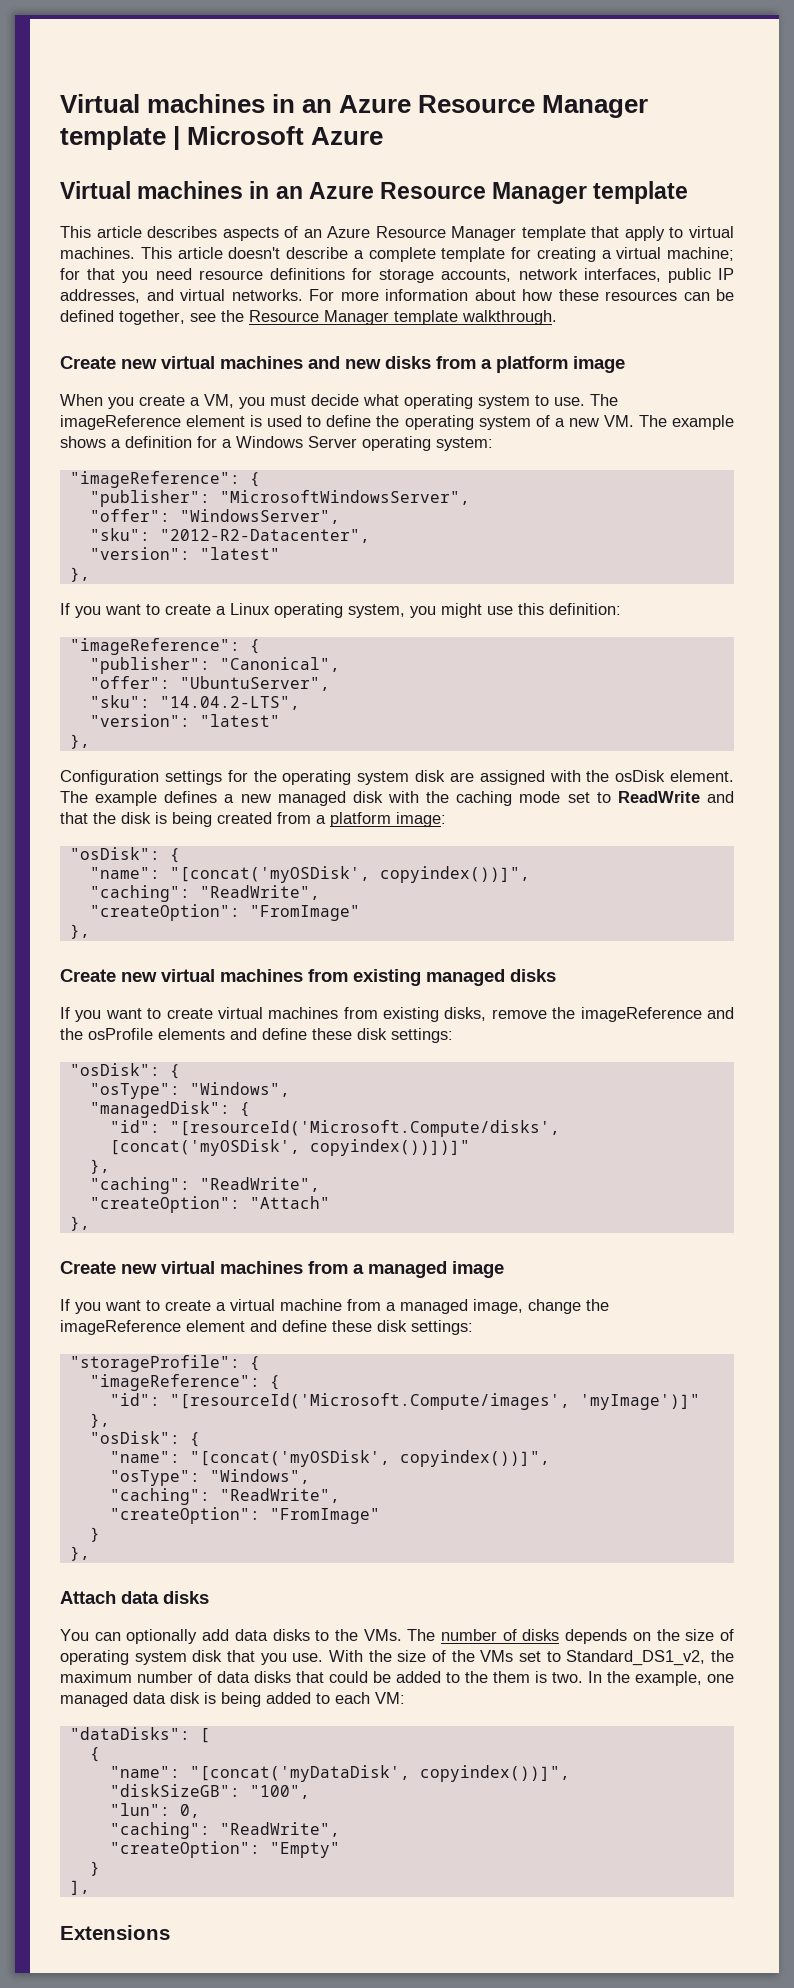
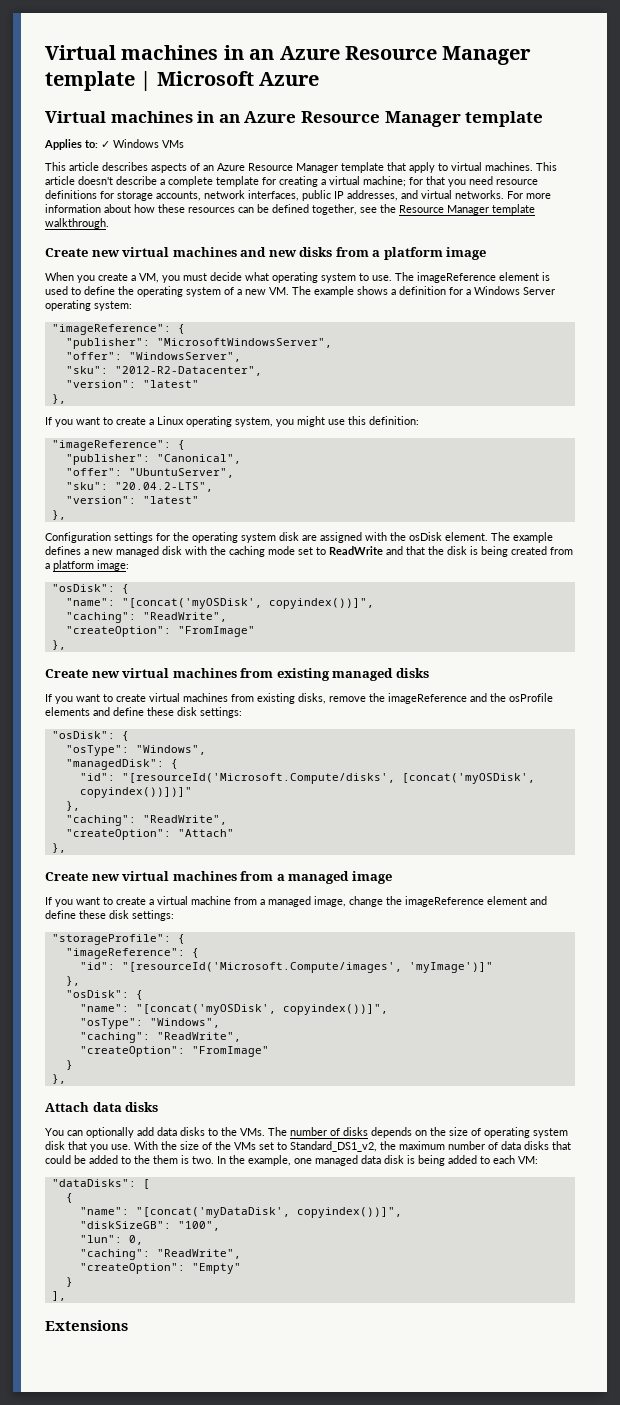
+ Applies to: ✓ Windows VMs
- "sku": "14.04.2-LTS",
+ "sku": "20.04.2-LTS",

